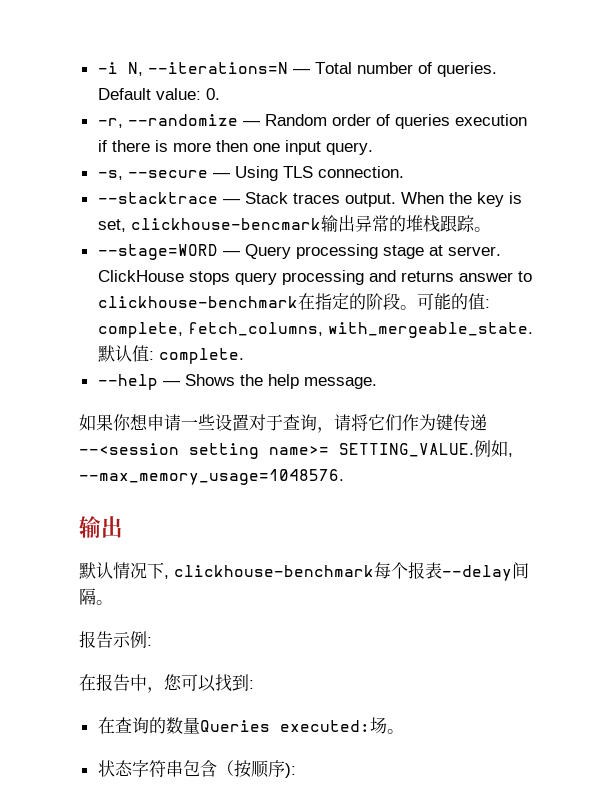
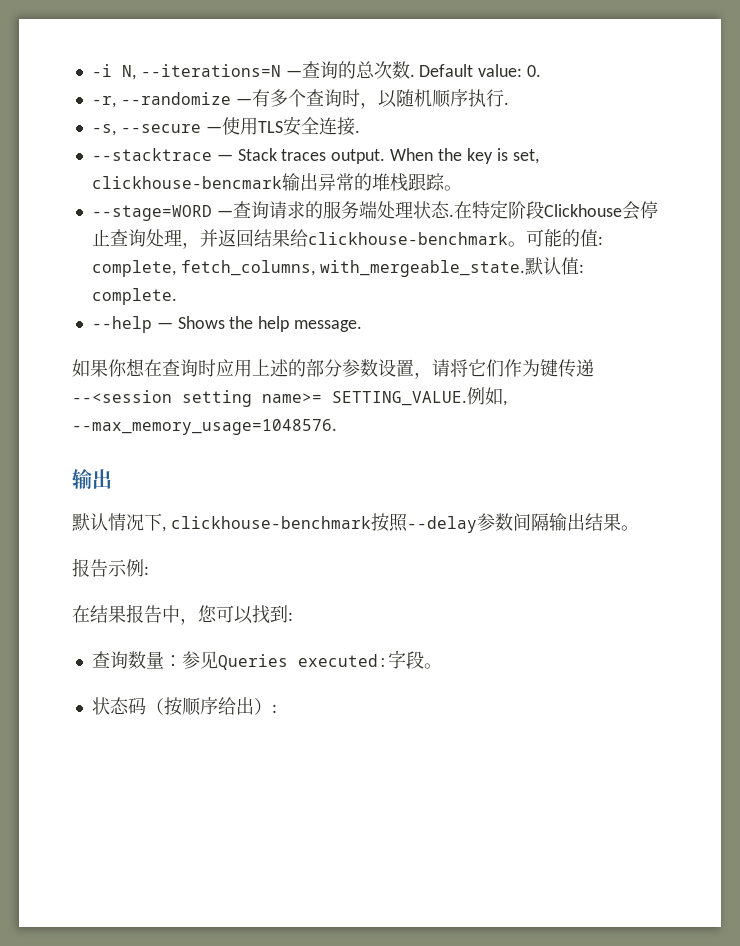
- -i N, --iterations=N — Total number of queries.
+ -i N, --iterations=N —查询的总次数.
- -r, --randomize — Random order of queries execution if there is more then one input query.
- -s, --secure — Using TLS connection.
+ -r, --randomize —有多个查询时，以随机顺序执行.
+ -s, --secure —使用TLS安全连接.
- --stage=WORD — Query processing stage at server. ClickHouse stops query processing and returns answer to clickhouse-benchmark在指定的阶段。
+ --stage=WORD —查询请求的服务端处理状态.在特定阶段Clickhouse会停止查询处理，并返回结果给clickhouse-benchmark。
- 如果你想申请一些设置对于查询，请将它们作为键传递--<session setting name>= SETTING_VALUE.
+ 如果你想在查询时应用上述的部分参数设置，请将它们作为键传递--<session setting name>= SETTING_VALUE.
- 默认情况下, clickhouse-benchmark每个报表--delay间隔。
+ 默认情况下, clickhouse-benchmark按照--delay参数间隔输出结果。
- 在报告中，您可以找到:
+ 在结果报告中，您可以找到:
- 在查询的数量Queries executed:场。
+ 查询数量：参见Queries executed:字段。
- 状态字符串包含（按顺序):
+ 状态码（按顺序给出）:

